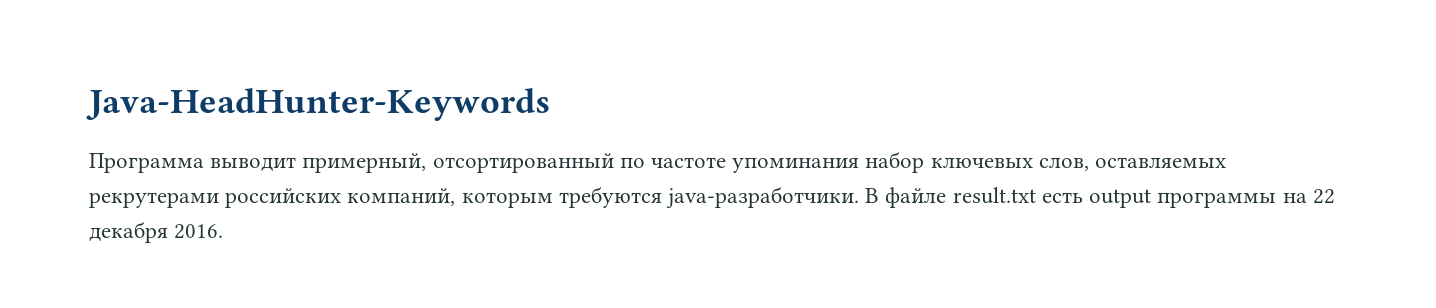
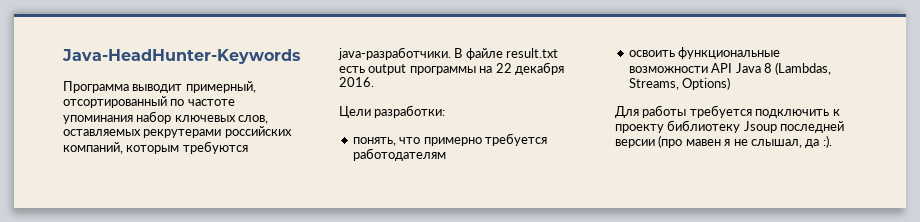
+ Цели разработки:
+ понять, что примерно требуется работодателям
+ освоить функциональные возможности API Java 8 (Lambdas, Streams, Options)
+ Для работы требуется подключить к проекту библиотеку Jsoup последней версии (про мавен я не слышал, да :).

